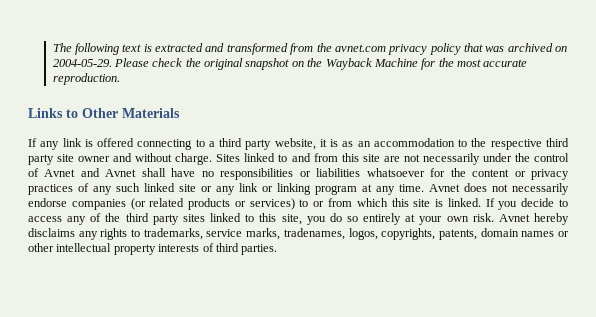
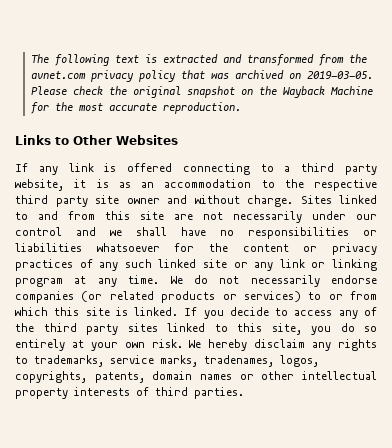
- The following text is extracted and transformed from the avnet.com privacy policy that was archived on 2004-05-29.
+ The following text is extracted and transformed from the avnet.com privacy policy that was archived on 2019-03-05.
- Links to Other Materials
+ Links to Other Websites
- Sites linked to and from this site are not necessarily under the control of Avnet and Avnet shall have no responsibilities or liabilities whatsoever for the content or privacy practices of any such linked site or any link or linking program at any time.
+ Sites linked to and from this site are not necessarily under our control and we shall have no responsibilities or liabilities whatsoever for the content or privacy practices of any such linked site or any link or linking program at any time.
- Avnet does not necessarily endorse companies (or related products or services) to or from which this site is linked.
+ We do not necessarily endorse companies (or related products or services) to or from which this site is linked.
- Avnet hereby disclaims any rights to trademarks, service marks, tradenames, logos, copyrights, patents, domain names or other intellectual property interests of third parties.
+ We hereby disclaim any rights to trademarks, service marks, tradenames, logos, copyrights, patents, domain names or other intellectual property interests of third parties.

